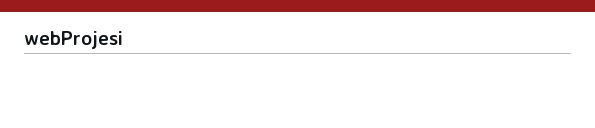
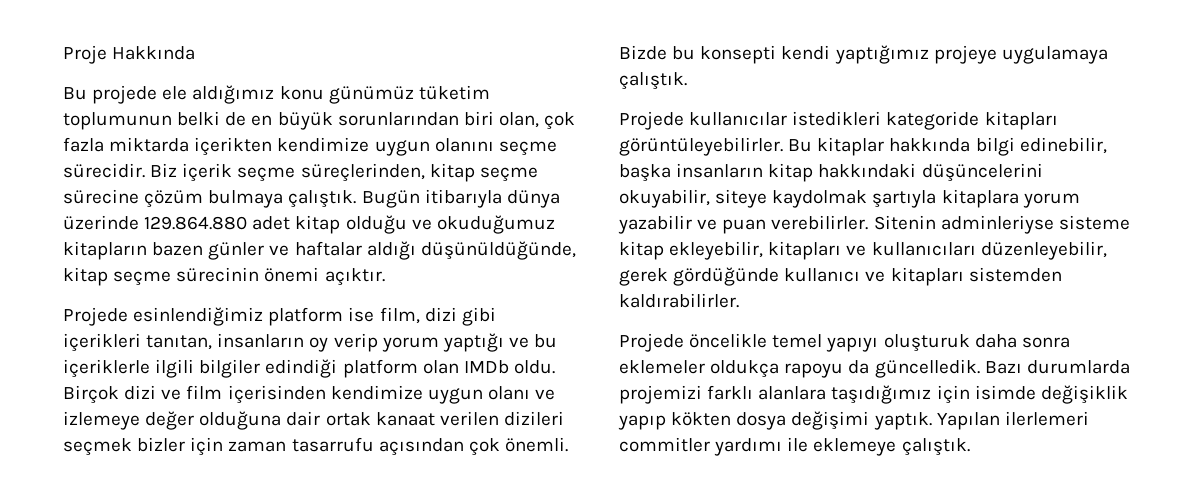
- webProjesi
+ Proje Hakkında
+ Bu projede ele aldığımız konu günümüz tüketim toplumunun belki de en büyük sorunlarından biri olan, çok fazla miktarda içerikten kendimize uygun olanını seçme sürecidir. Biz içerik seçme süreçlerinden, kitap seçme sürecine çözüm bulmaya çalıştık. Bugün itibarıyla dünya üzerinde 129.864.880 adet kitap olduğu ve okuduğumuz kitapların bazen günler ve haftalar aldığı düşünüldüğünde, kitap seçme sürecinin önemi açıktır.
+ Projede esinlendiğimiz platform ise film, dizi gibi içerikleri tanıtan, insanların oy verip yorum yaptığı ve bu içeriklerle ilgili bilgiler edindiği platform olan IMDb oldu. Birçok dizi ve film içerisinden kendimize uygun olanı ve izlemeye değer olduğuna dair ortak kanaat verilen dizileri seçmek bizler için zaman tasarrufu açısından çok önemli. Bizde bu konsepti kendi yaptığımız projeye uygulamaya çalıştık.
+ Projede kullanıcılar istedikleri kategoride kitapları görüntüleyebilirler. Bu kitaplar hakkında bilgi edinebilir, başka insanların kitap hakkındaki düşüncelerini okuyabilir, siteye kaydolmak şartıyla kitaplara yorum yazabilir ve puan verebilirler. Sitenin adminleriyse sisteme kitap ekleyebilir, kitapları ve kullanıcıları düzenleyebilir, gerek gördüğünde kullanıcı ve kitapları sistemden kaldırabilirler.
+ Projede öncelikle temel yapıyı oluşturuk daha sonra eklemeler oldukça rapoyu da güncelledik. Bazı durumlarda projemizi farklı alanlara taşıdığımız için isimde değişiklik yapıp kökten dosya değişimi yaptık. Yapılan ilerlemeri commitler yardımı ile eklemeye çalıştık.

